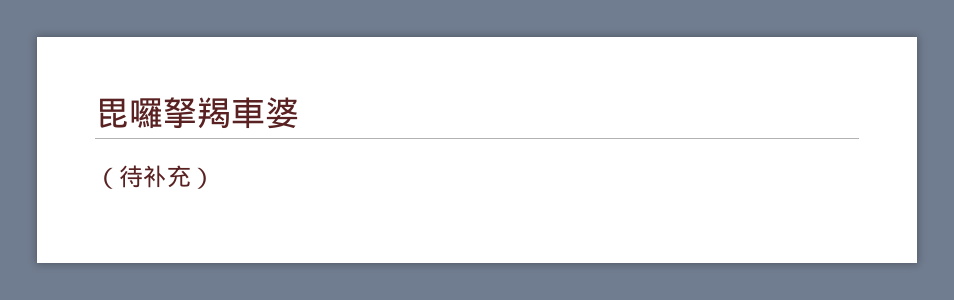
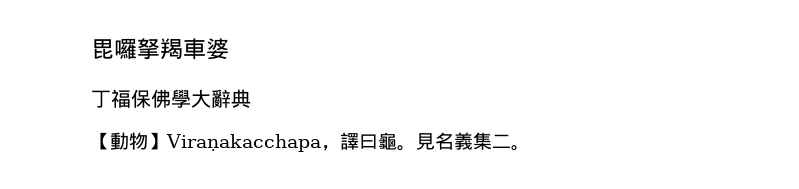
- （待补充）
+ 丁福保佛學大辭典
+ 【動物】Viraṇakacchapa，譯曰龜。見名義集二。

